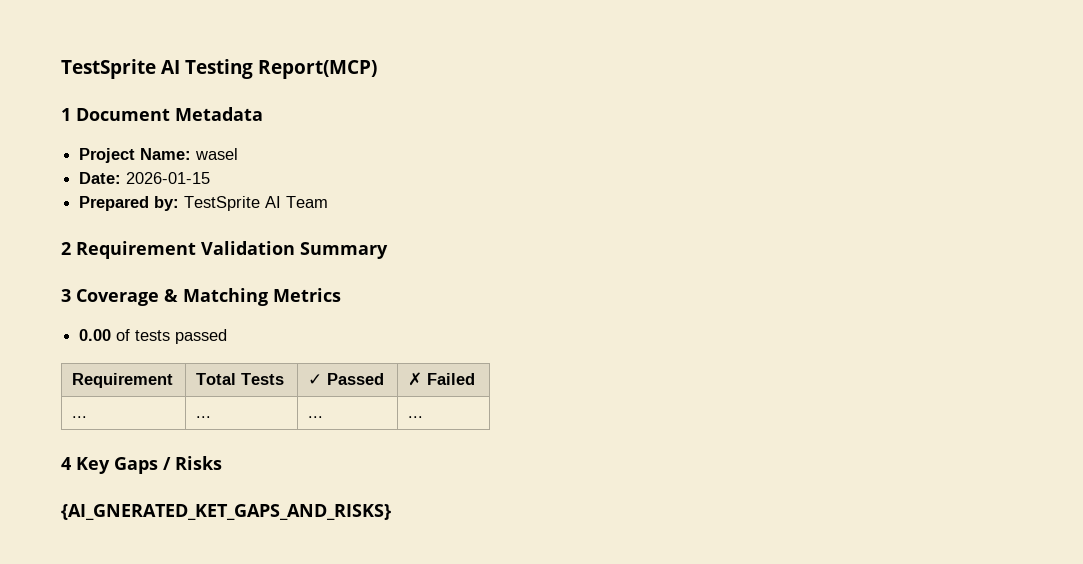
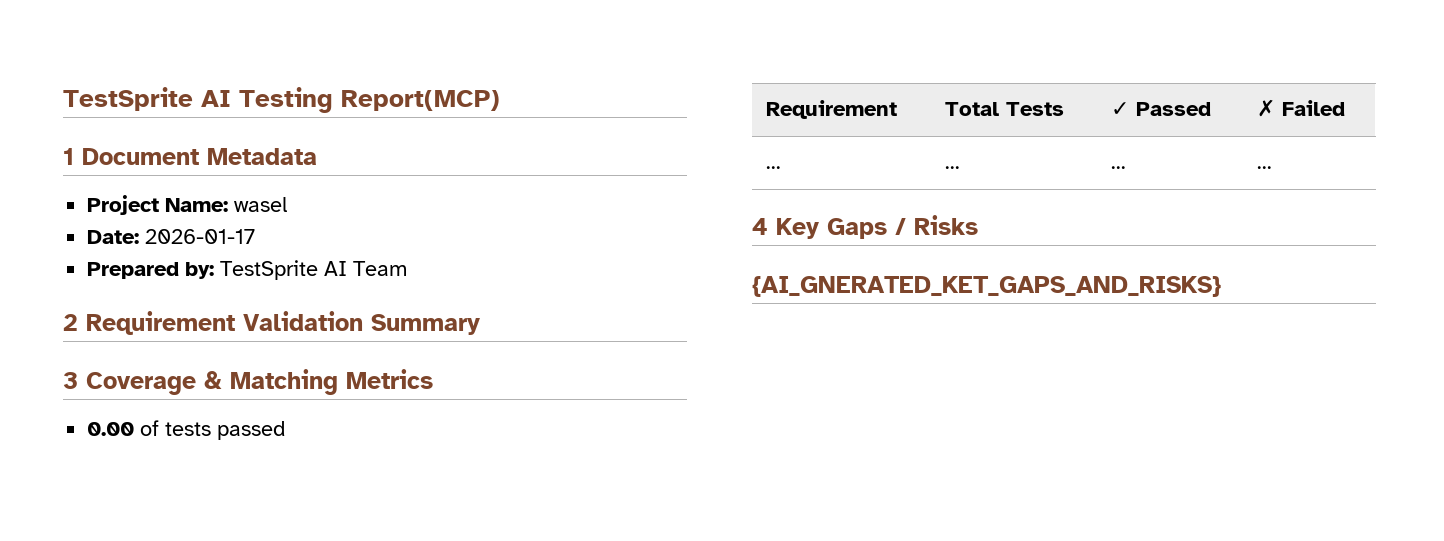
- Date: 2026-01-15
+ Date: 2026-01-17

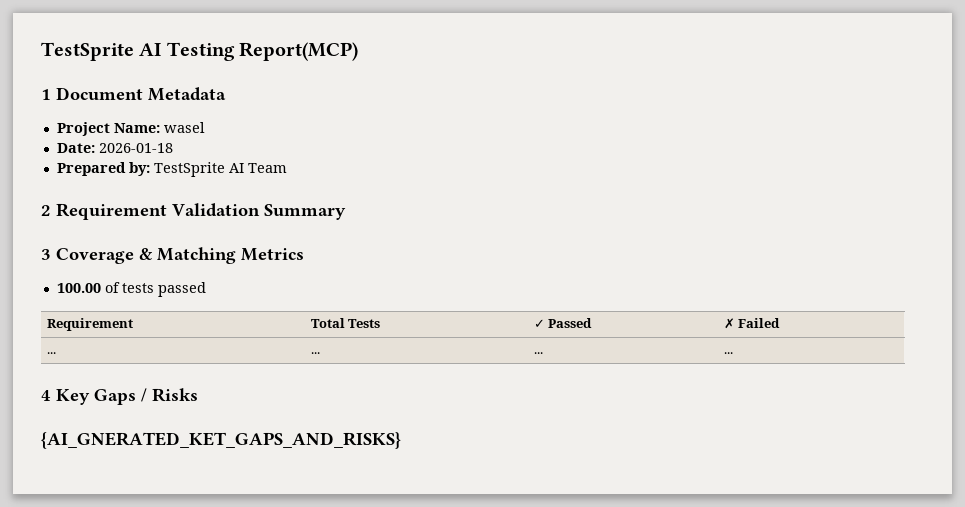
- Date: 2026-01-17
+ Date: 2026-01-18
- 0.00 of tests passed
+ 100.00 of tests passed

